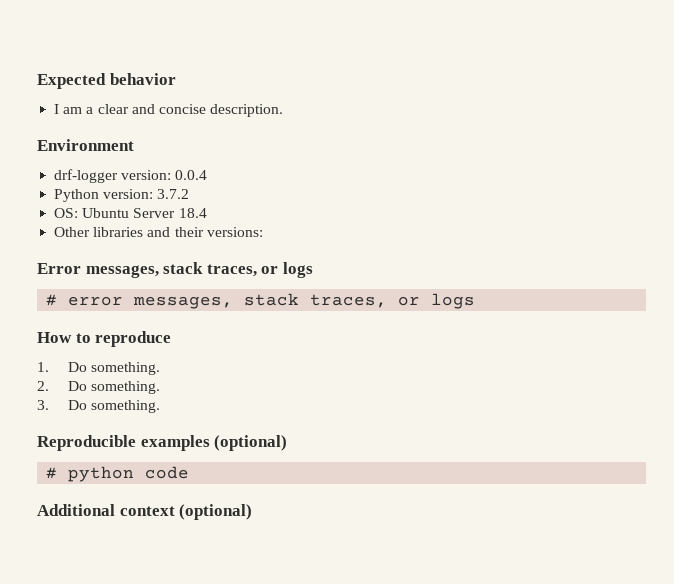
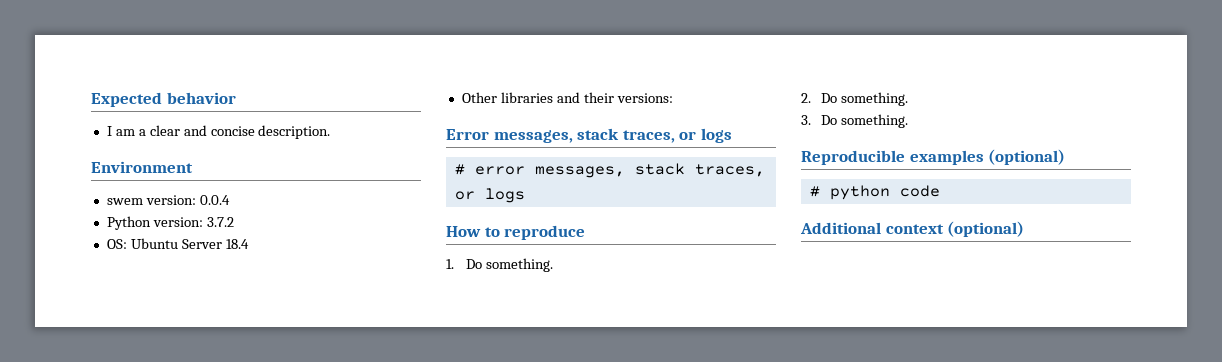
- drf-logger version: 0.0.4
+ swem version: 0.0.4

